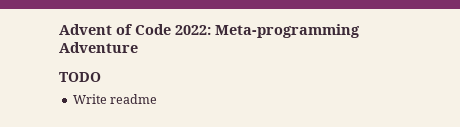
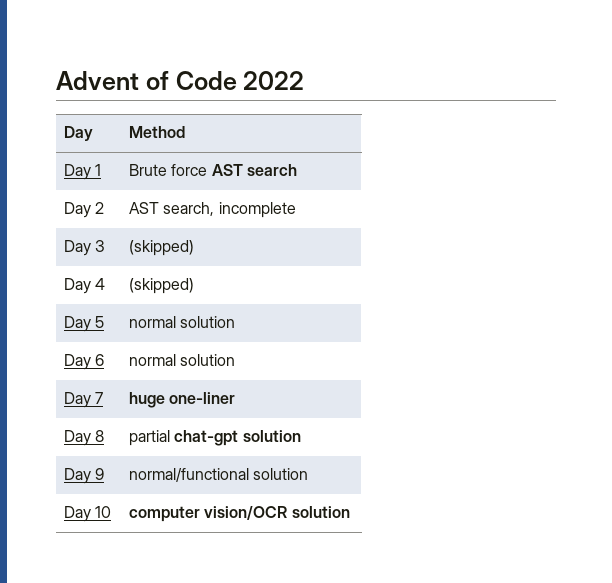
- Advent of Code 2022: Meta-programming Adventure
- TODO
- Write readme
+ Advent of Code 2022
+ Day | Method
+ Day 1 | Brute force AST search
+ Day 2 | AST search, incomplete
+ Day 3 | (skipped)
+ Day 4 | (skipped)
+ Day 5 | normal solution
+ Day 6 | normal solution
+ Day 7 | huge one-liner
+ Day 8 | partial chat-gpt solution
+ Day 9 | normal/functional solution
+ Day 10 | computer vision/OCR solution

